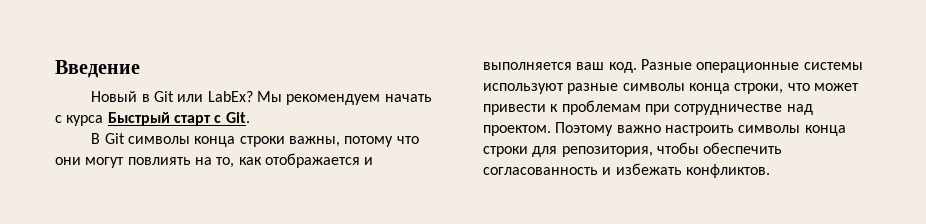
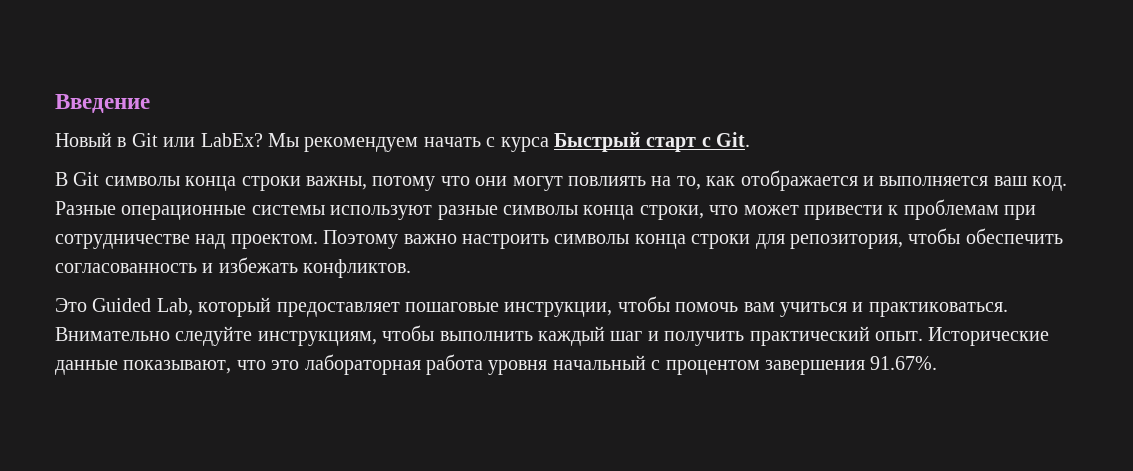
+ Это Guided Lab, который предоставляет пошаговые инструкции, чтобы помочь вам учиться и практиковаться. Внимательно следуйте инструкциям, чтобы выполнить каждый шаг и получить практический опыт. Исторические данные показывают, что это лабораторная работа уровня начальный с процентом завершения 91.67%.

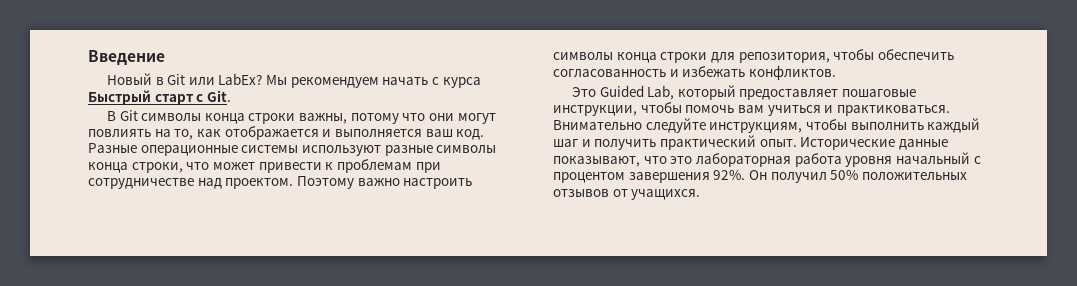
- Исторические данные показывают, что это лабораторная работа уровня начальный с процентом завершения 91.67%.
+ Исторические данные показывают, что это лабораторная работа уровня начальный с процентом завершения 92%. Он получил 50% положительных отзывов от учащихся.

